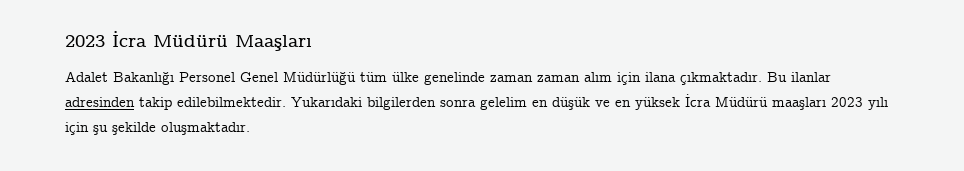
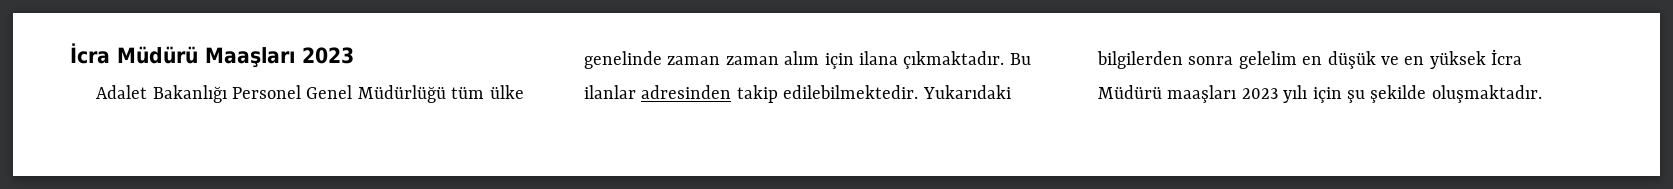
- 2023 İcra Müdürü Maaşları
+ İcra Müdürü Maaşları 2023

